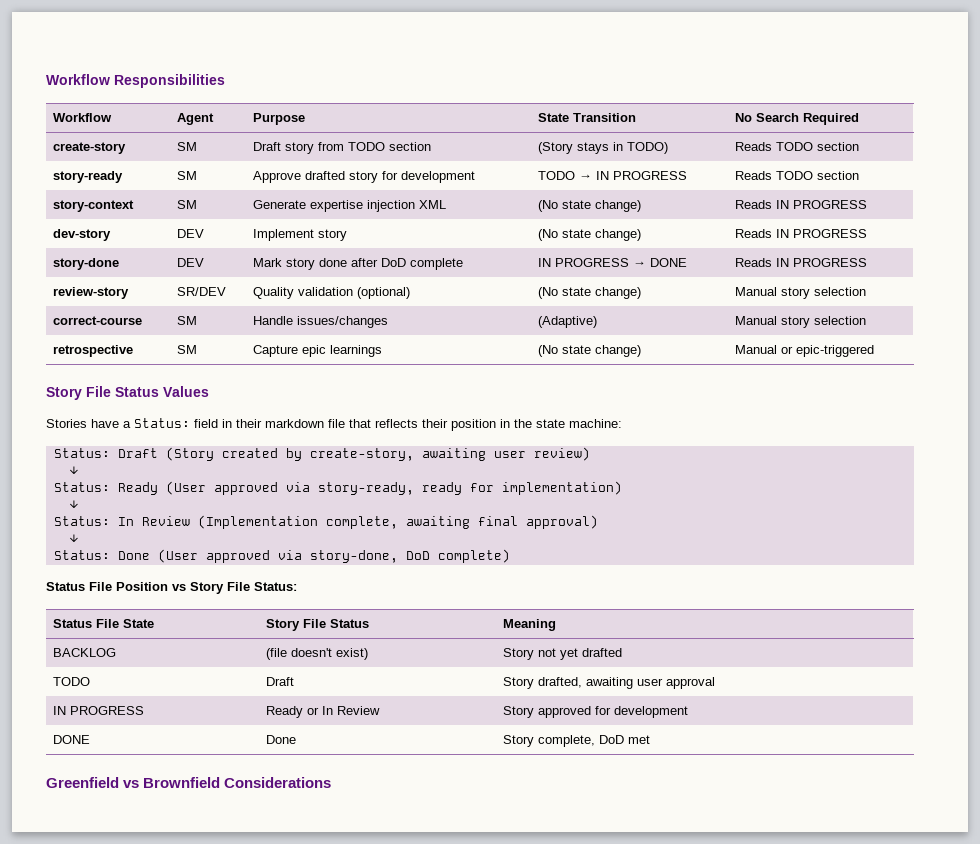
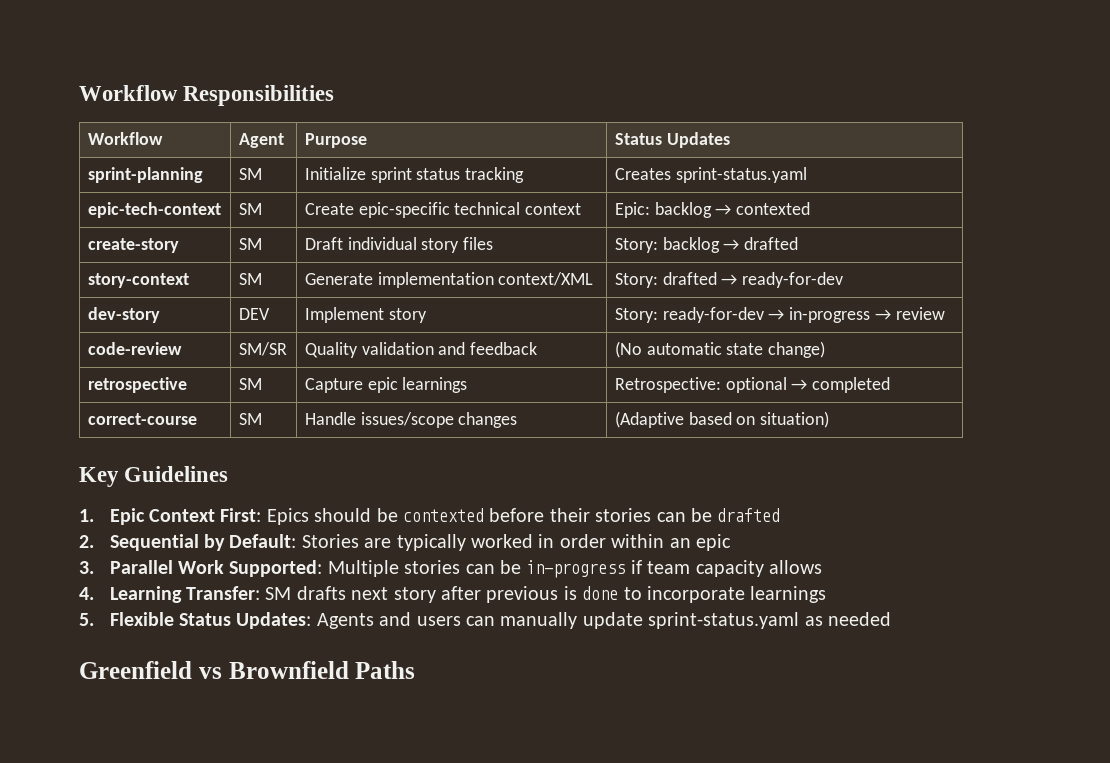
- Workflow | Agent | Purpose | State Transition | No Search Required
- create-story | SM | Draft story from TODO section | (Story stays in TODO) | Reads TODO section
- story-ready | SM | Approve drafted story for development | TODO → IN PROGRESS | Reads TODO section
- story-context | SM | Generate expertise injection XML | (No state change) | Reads IN PROGRESS
- dev-story | DEV | Implement story | (No state change) | Reads IN PROGRESS
- story-done | DEV | Mark story done after DoD complete | IN PROGRESS → DONE | Reads IN PROGRESS
- review-story | SR/DEV | Quality validation (optional) | (No state change) | Manual story selection
- correct-course | SM | Handle issues/changes | (Adaptive) | Manual story selection
+ Workflow | Agent | Purpose | Status Updates
+ sprint-planning | SM | Initialize sprint status tracking | Creates sprint-status.yaml
+ epic-tech-context | SM | Create epic-specific technical context | Epic: backlog → contexted
+ create-story | SM | Draft individual story files | Story: backlog → drafted
+ story-context | SM | Generate implementation context/XML | Story: drafted → ready-for-dev
+ dev-story | DEV | Implement story | Story: ready-for-dev → in-progress → review
+ code-review | SM/SR | Quality validation and feedback | (No automatic state change)
- retrospective | SM | Capture epic learnings | (No state change) | Manual or epic-triggered
- Story File Status Values
- Stories have a Status: field in their markdown file that reflects their position in the state machine:
- Status: Draft (Story created by create-story, awaiting user review)
- ↓
- Status: Ready (User approved via story-ready, ready for implementation)
- ↓
- Status: In Review (Implementation complete, awaiting final approval)
- ↓
- Status: Done (User approved via story-done, DoD complete)
- Status File Position vs Story File Status:
- Status File State | Story File Status | Meaning
- BACKLOG | (file doesn't exist) | Story not yet drafted
- TODO | Draft | Story drafted, awaiting user approval
- IN PROGRESS | Ready or In Review | Story approved for development
- DONE | Done | Story complete, DoD met
+ retrospective | SM | Capture epic learnings | Retrospective: optional → completed
+ correct-course | SM | Handle issues/scope changes | (Adaptive based on situation)
+ Key Guidelines
+ 1. Epic Context First: Epics should be contexted before their stories can be drafted
+ 2. Sequential by Default: Stories are typically worked in order within an epic
+ 3. Parallel Work Supported: Multiple stories can be in-progress if team capacity allows
+ 4. Learning Transfer: SM drafts next story after previous is done to incorporate learnings
+ 5. Flexible Status Updates: Agents and users can manually update sprint-status.yaml as needed
- Greenfield vs Brownfield Considerations
+ Greenfield vs Brownfield Paths

